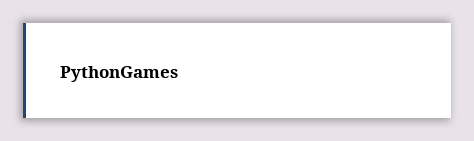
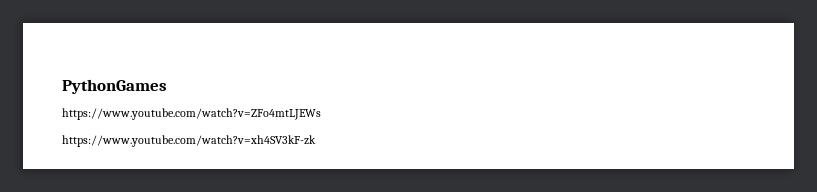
+ https://www.youtube.com/watch?v=ZFo4mtLJEWs
+ https://www.youtube.com/watch?v=xh4SV3kF-zk

